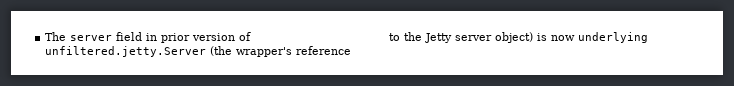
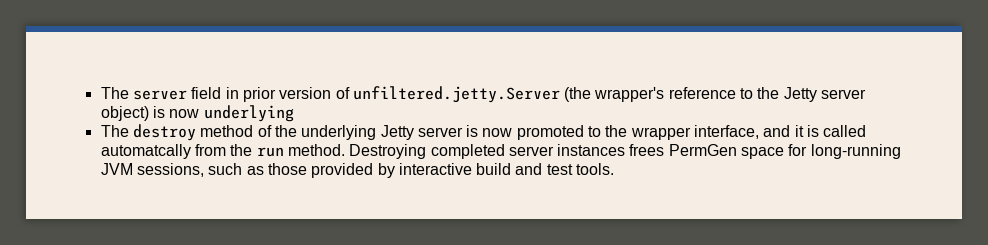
+ The destroy method of the underlying Jetty server is now promoted to the wrapper interface, and it is called automatcally from the run method. Destroying completed server instances frees PermGen space for long-running JVM sessions, such as those provided by interactive build and test tools.

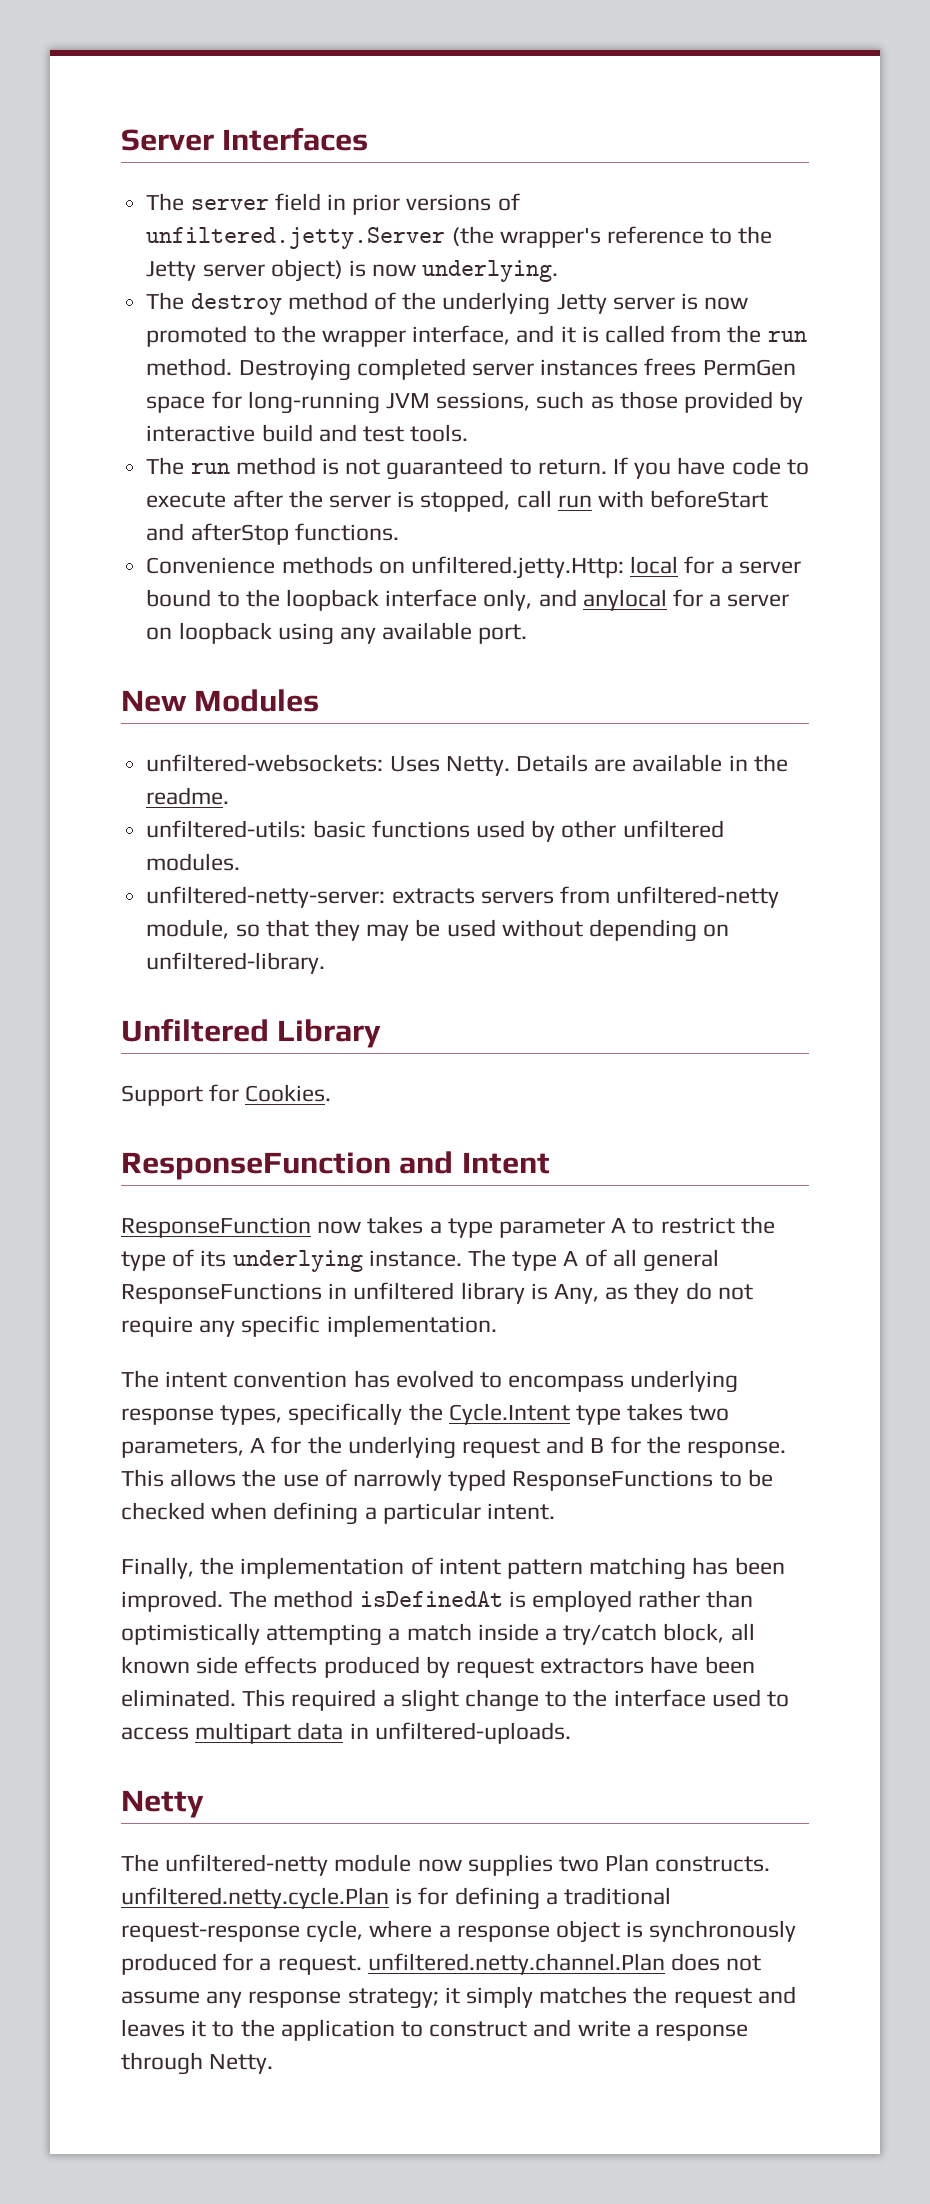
+ Server Interfaces
- The server field in prior version of unfiltered.jetty.Server (the wrapper's reference to the Jetty server object) is now underlying
+ The server field in prior versions of unfiltered.jetty.Server (the wrapper's reference to the Jetty server object) is now underlying.
- The destroy method of the underlying Jetty server is now promoted to the wrapper interface, and it is called automatcally from the run method.
+ The destroy method of the underlying Jetty server is now promoted to the wrapper interface, and it is called from the run method.
+ The run method is not guaranteed to return. If you have code to execute after the server is stopped, call run with beforeStart and afterStop functions.
+ Convenience methods on unfiltered.jetty.Http: local for a server bound to the loopback interface only, and anylocal for a server on loopback using any available port.
+ New Modules
+ unfiltered-websockets: Uses Netty. Details are available in the readme.
+ unfiltered-utils: basic functions used by other unfiltered modules.
+ unfiltered-netty-server: extracts servers from unfiltered-netty module, so that they may be used without depending on unfiltered-library.
+ Unfiltered Library
+ Support for Cookies.
+ ResponseFunction and Intent
+ ResponseFunction now takes a type parameter A to restrict the type of its underlying instance. The type A of all general ResponseFunctions in unfiltered library is Any, as they do not require any specific implementation.
+ The intent convention has evolved to encompass underlying response types, specifically the Cycle.Intent type takes two parameters, A for the underlying request and B for the response. This allows the use of narrowly typed ResponseFunctions to be checked when defining a particular intent.
+ Finally, the implementation of intent pattern matching has been improved. The method isDefinedAt is employed rather than optimistically attempting a match inside a try/catch block, all known side effects produced by request extractors have been eliminated. This required a slight change to the interface used to access multipart data in unfiltered-uploads.
+ Netty
+ The unfiltered-netty module now supplies two Plan constructs. unfiltered.netty.cycle.Plan is for defining a traditional request-response cycle, where a response object is synchronously produced for a request. unfiltered.netty.channel.Plan does not assume any response strategy; it simply matches the request and leaves it to the application to construct and write a response through Netty.

